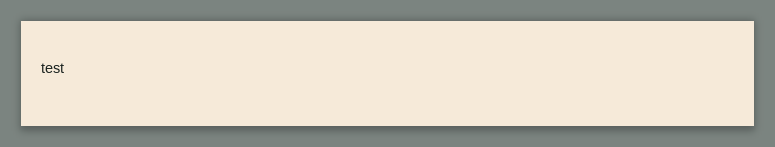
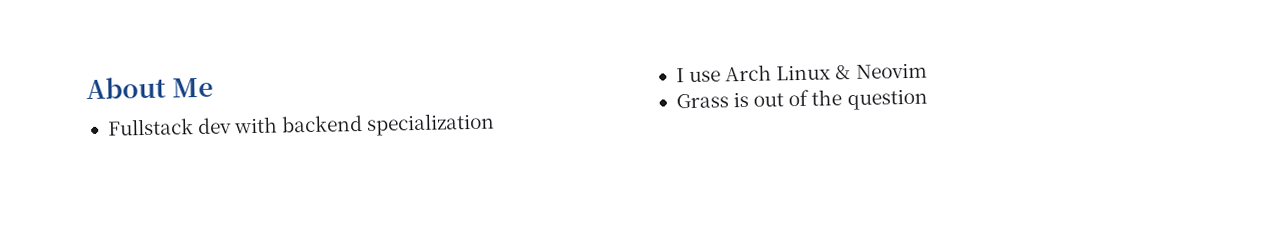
- test
+ About Me
+ Fullstack dev with backend specialization
+ I use Arch Linux & Neovim
+ Grass is out of the question

